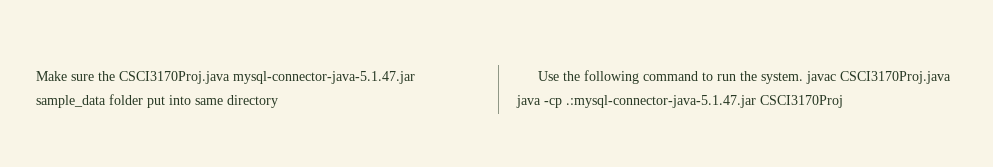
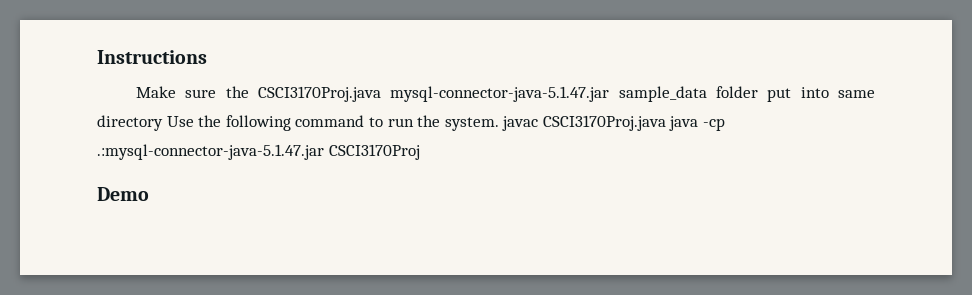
+ Instructions
- Make sure the CSCI3170Proj.java mysql-connector-java-5.1.47.jar sample_data folder put into same directory
- Use the following command to run the system. javac CSCI3170Proj.java java -cp .:mysql-connector-java-5.1.47.jar CSCI3170Proj
+ Make sure the CSCI3170Proj.java mysql-connector-java-5.1.47.jar sample_data folder put into same directory Use the following command to run the system. javac CSCI3170Proj.java java -cp .:mysql-connector-java-5.1.47.jar CSCI3170Proj
+ Demo

